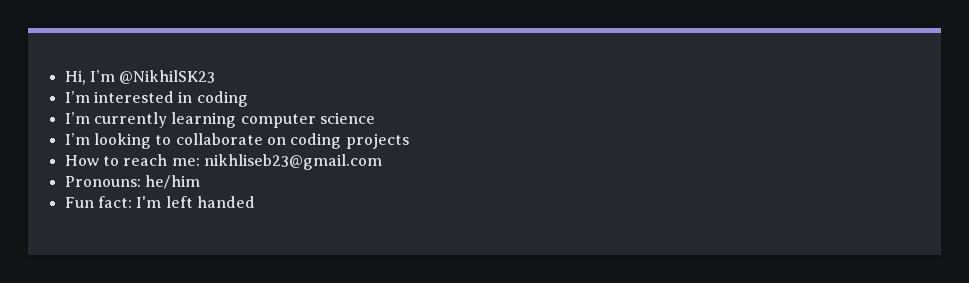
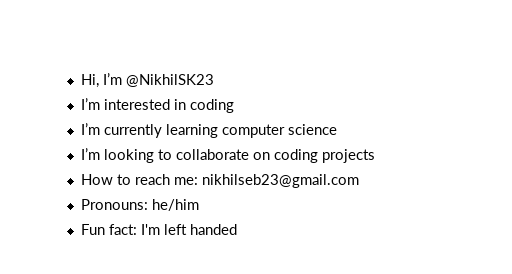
- How to reach me: nikhliseb23@gmail.com
+ How to reach me: nikhilseb23@gmail.com

